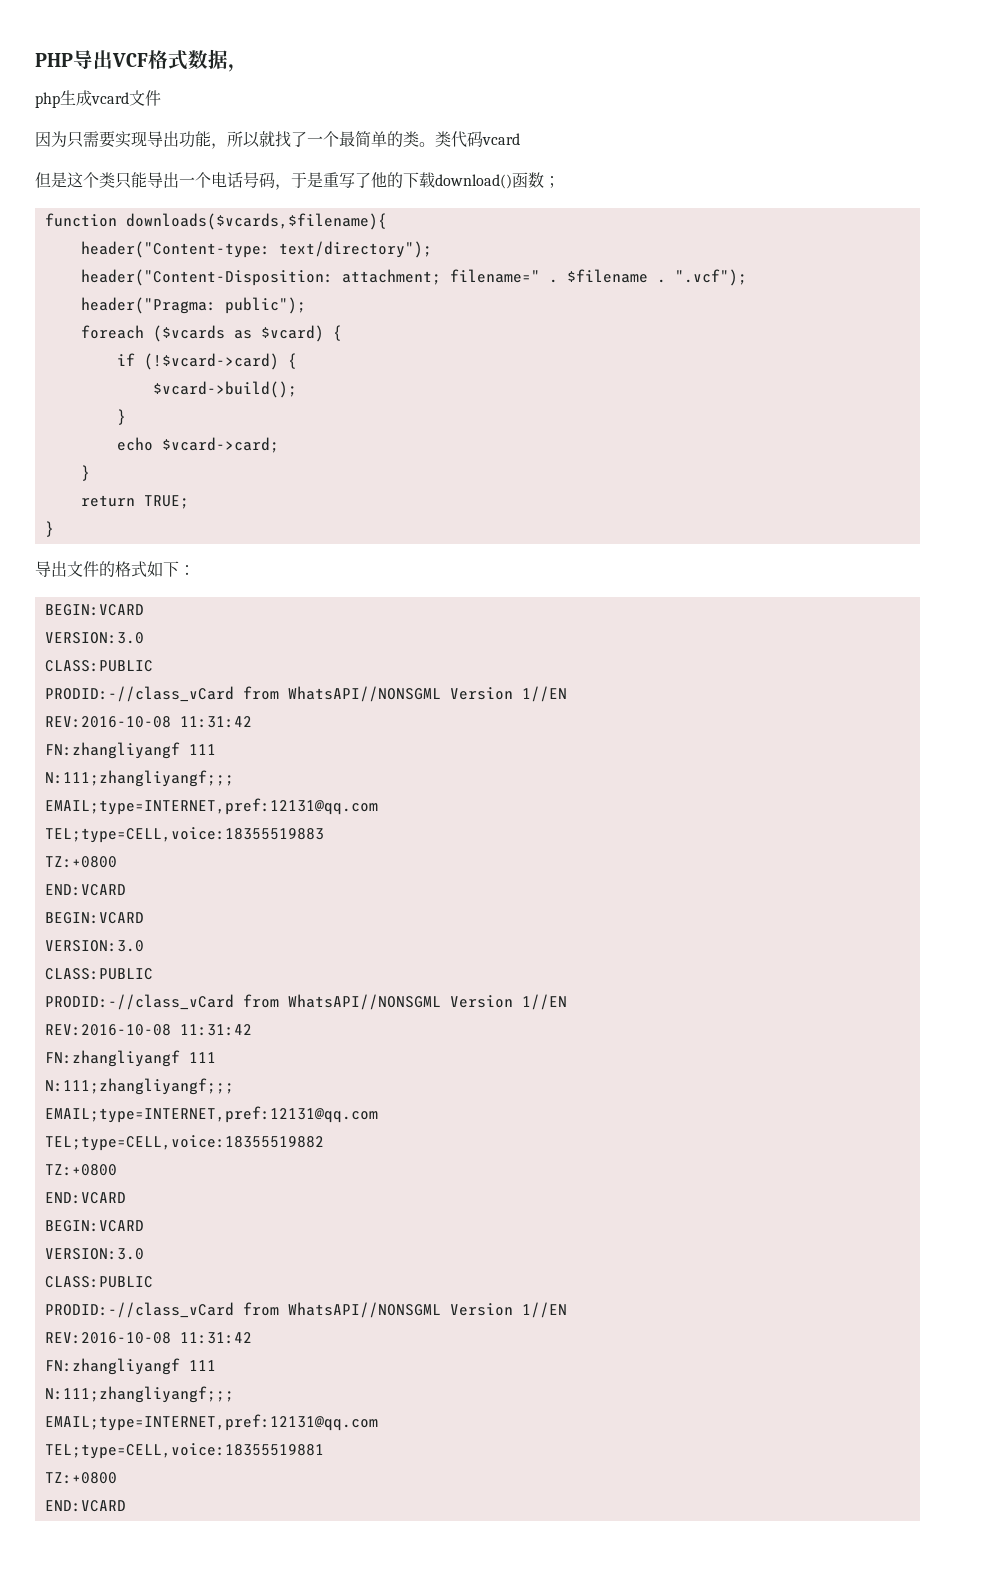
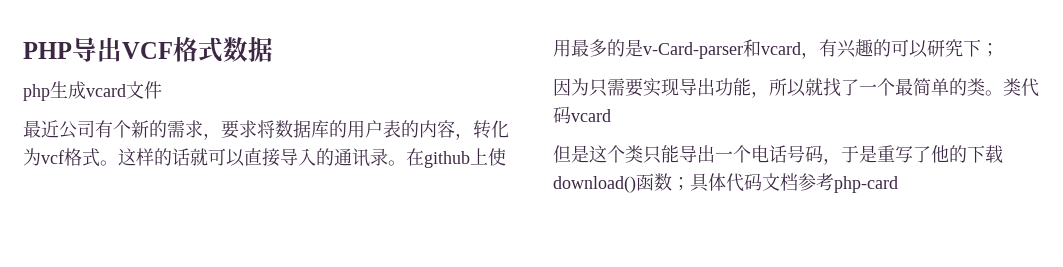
- PHP导出VCF格式数据，
+ PHP导出VCF格式数据
+ 最近公司有个新的需求，要求将数据库的用户表的内容，转化为vcf格式。这样的话就可以直接导入的通讯录。在github上使用最多的是v-Card-parser和vcard，有兴趣的可以研究下；
- 但是这个类只能导出一个电话号码，于是重写了他的下载download()函数；
- function downloads($vcards,$filename){
- header("Content-type: text/directory");
- header("Content-Disposition: attachment; filename=" . $filename . ".vcf");
- header("Pragma: public");
- foreach ($vcards as $vcard) {
- if (!$vcard->card) {
- $vcard->build();
- }
- echo $vcard->card;
- }
- return TRUE;
- }
- 导出文件的格式如下：
- BEGIN:VCARD
- VERSION:3.0
- CLASS:PUBLIC
- PRODID:-//class_vCard from WhatsAPI//NONSGML Version 1//EN
- REV:2016-10-08 11:31:42
- FN:zhangliyangf 111
- N:111;zhangliyangf;;;
- EMAIL;type=INTERNET,pref:12131@qq.com
- TEL;type=CELL,voice:18355519883
- TZ:+0800
- END:VCARD
- BEGIN:VCARD
- VERSION:3.0
- CLASS:PUBLIC
- PRODID:-//class_vCard from WhatsAPI//NONSGML Version 1//EN
- REV:2016-10-08 11:31:42
- FN:zhangliyangf 111
- N:111;zhangliyangf;;;
- EMAIL;type=INTERNET,pref:12131@qq.com
- TEL;type=CELL,voice:18355519882
- TZ:+0800
- END:VCARD
- BEGIN:VCARD
- VERSION:3.0
- CLASS:PUBLIC
- PRODID:-//class_vCard from WhatsAPI//NONSGML Version 1//EN
- REV:2016-10-08 11:31:42
- FN:zhangliyangf 111
- N:111;zhangliyangf;;;
- EMAIL;type=INTERNET,pref:12131@qq.com
- TEL;type=CELL,voice:18355519881
- TZ:+0800
- END:VCARD
+ 但是这个类只能导出一个电话号码，于是重写了他的下载download()函数；具体代码文档参考php-card

